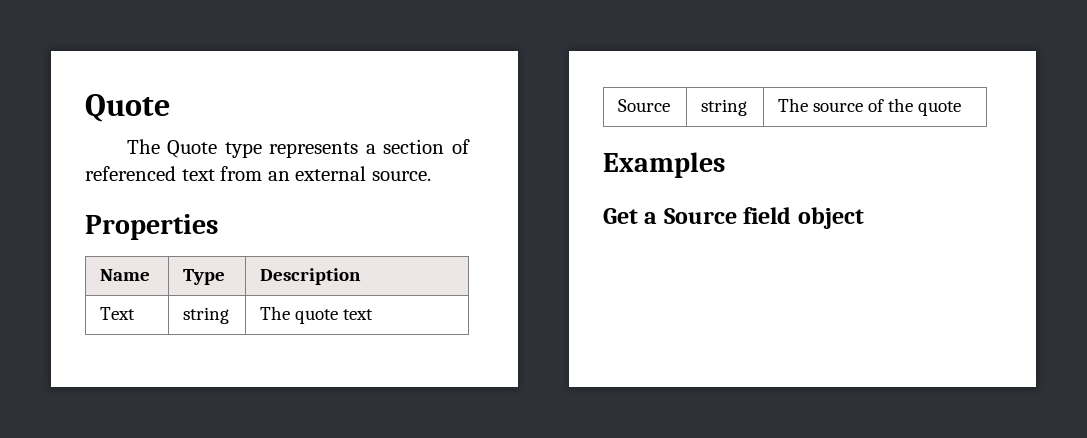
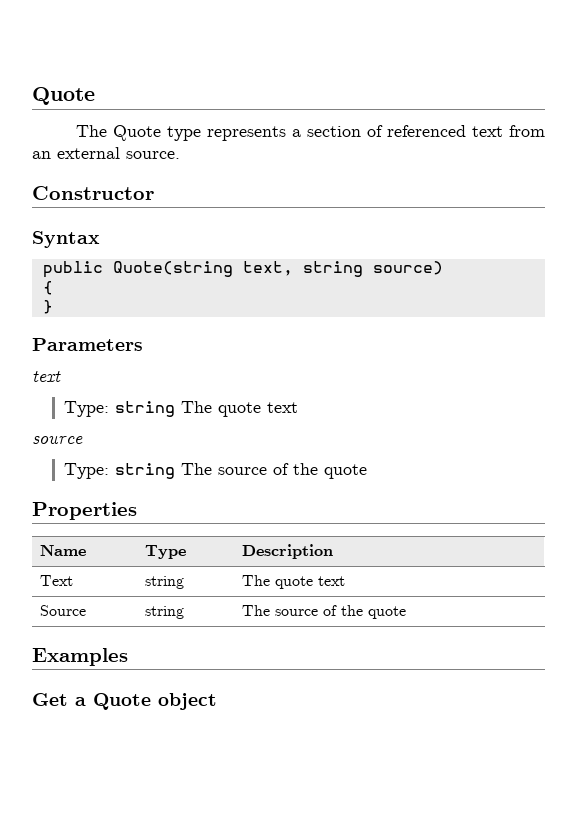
+ Constructor
+ Syntax
+ public Quote(string text, string source)
+ {
+ }
+ Parameters
+ text
+ Type: string The quote text
+ source
+ Type: string The source of the quote
- Get a Source field object
+ Get a Quote object

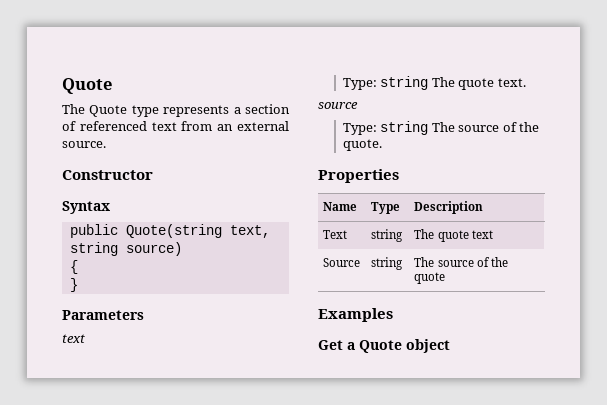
- Type: string The quote text
+ Type: string The quote text.
- Type: string The source of the quote
+ Type: string The source of the quote.

